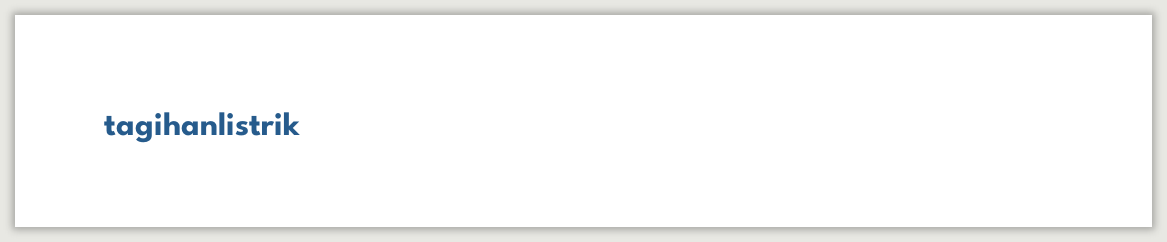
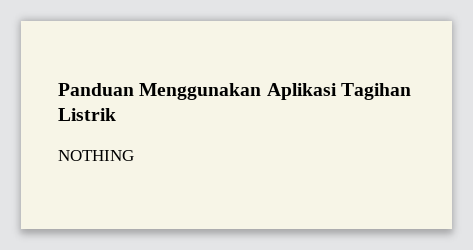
- tagihanlistrik
+ Panduan Menggunakan Aplikasi Tagihan Listrik
+ NOTHING

